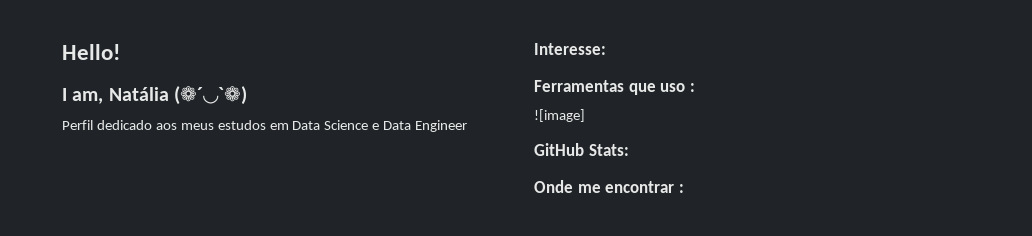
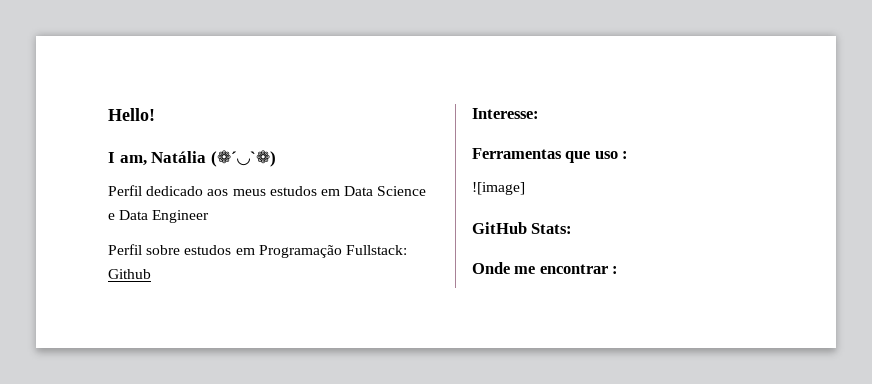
+ Perfil sobre estudos em Programação Fullstack: Github

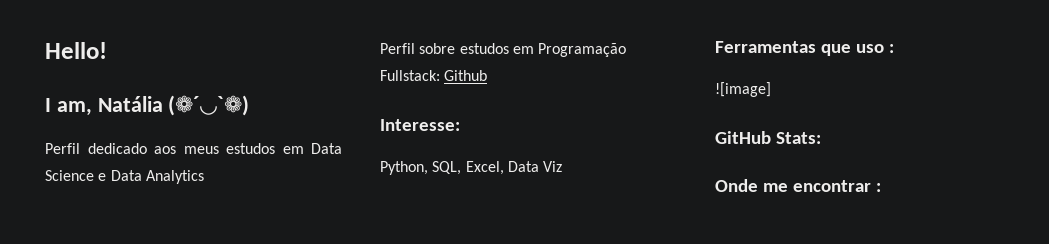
- Perfil dedicado aos meus estudos em Data Science e Data Engineer
+ Perfil dedicado aos meus estudos em Data Science e Data Analytics
+ Python, SQL, Excel, Data Viz

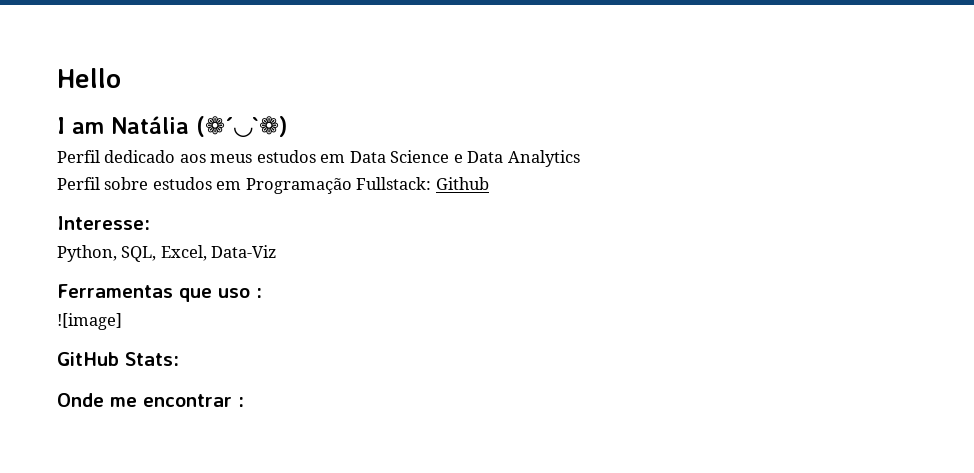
- Hello!
+ Hello
- I am, Natália (❁´◡`❁)
+ I am Natália (❁´◡`❁)
- Python, SQL, Excel, Data Viz
+ Python, SQL, Excel, Data-Viz

